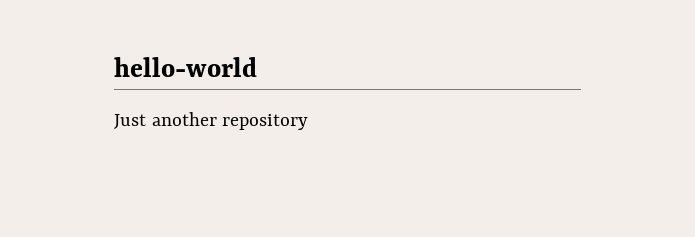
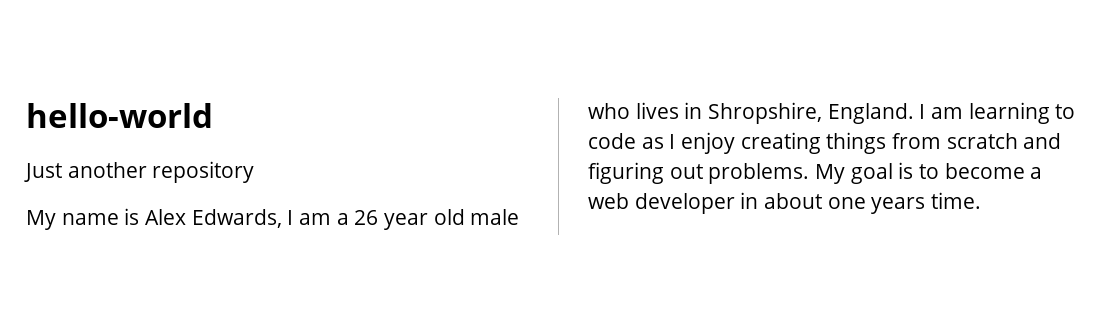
+ My name is Alex Edwards, I am a 26 year old male who lives in Shropshire, England. I am learning to code as I enjoy creating things from scratch and figuring out problems. My goal is to become a web developer in about one years time.

